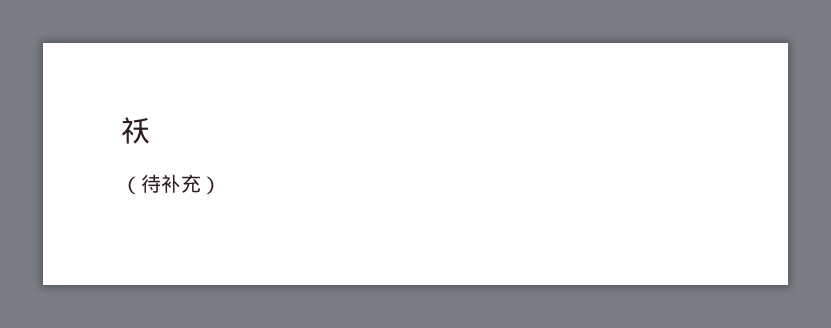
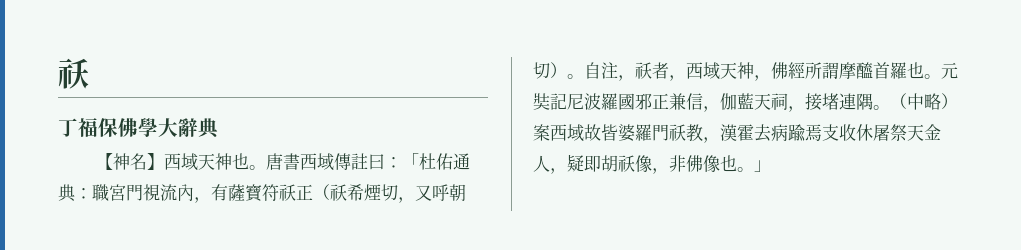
- （待补充）
+ 丁福保佛學大辭典
+ 【神名】西域天神也。唐書西域傳註曰：「杜佑通典：職宮門視流內，有薩寶符祅正（祅希煙切，又呼朝切）。自注，祅者，西域天神，佛經所謂摩醯首羅也。元奘記尼波羅國邪正兼信，伽藍天祠，接堵連隅。（中略）案西域故皆婆羅門祅教，漢霍去病踰焉支收休屠祭天金人，疑即胡祅像，非佛像也。」

